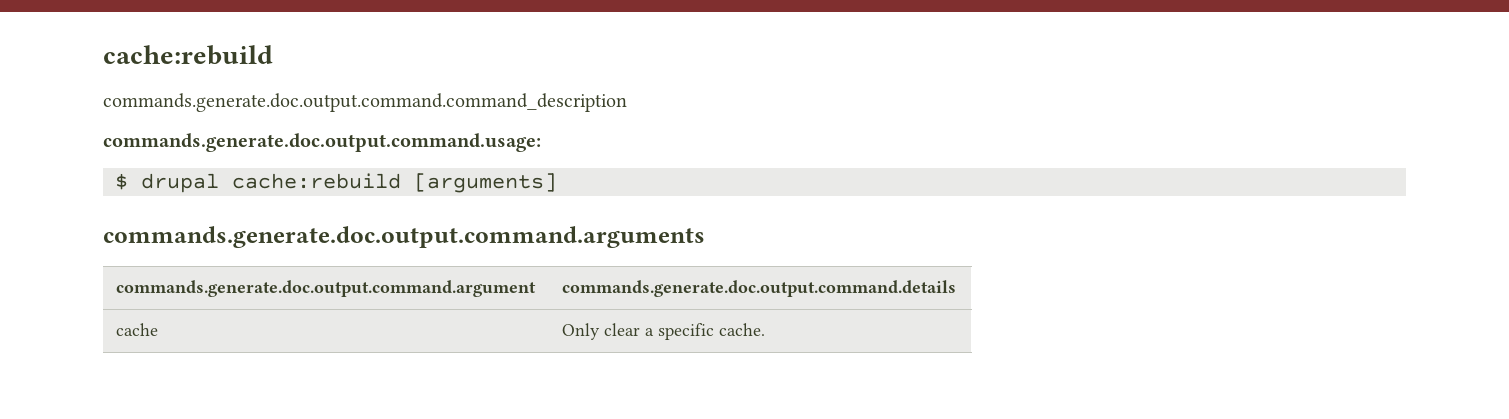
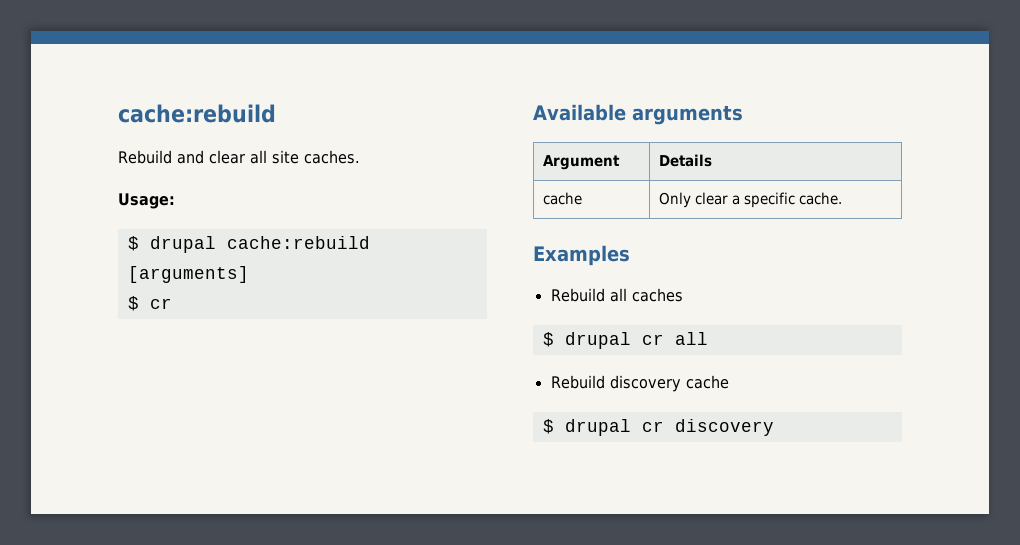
- commands.generate.doc.output.command.command_description
- commands.generate.doc.output.command.usage:
+ Rebuild and clear all site caches.
+ Usage:
  $ drupal cache:rebuild [arguments]
- commands.generate.doc.output.command.arguments
- commands.generate.doc.output.command.argument | commands.generate.doc.output.command.details
+ $ cr
+ Available arguments
+ Argument | Details
+ Examples
+ Rebuild all caches
+ $ drupal cr all
+ Rebuild discovery cache
+ $ drupal cr discovery

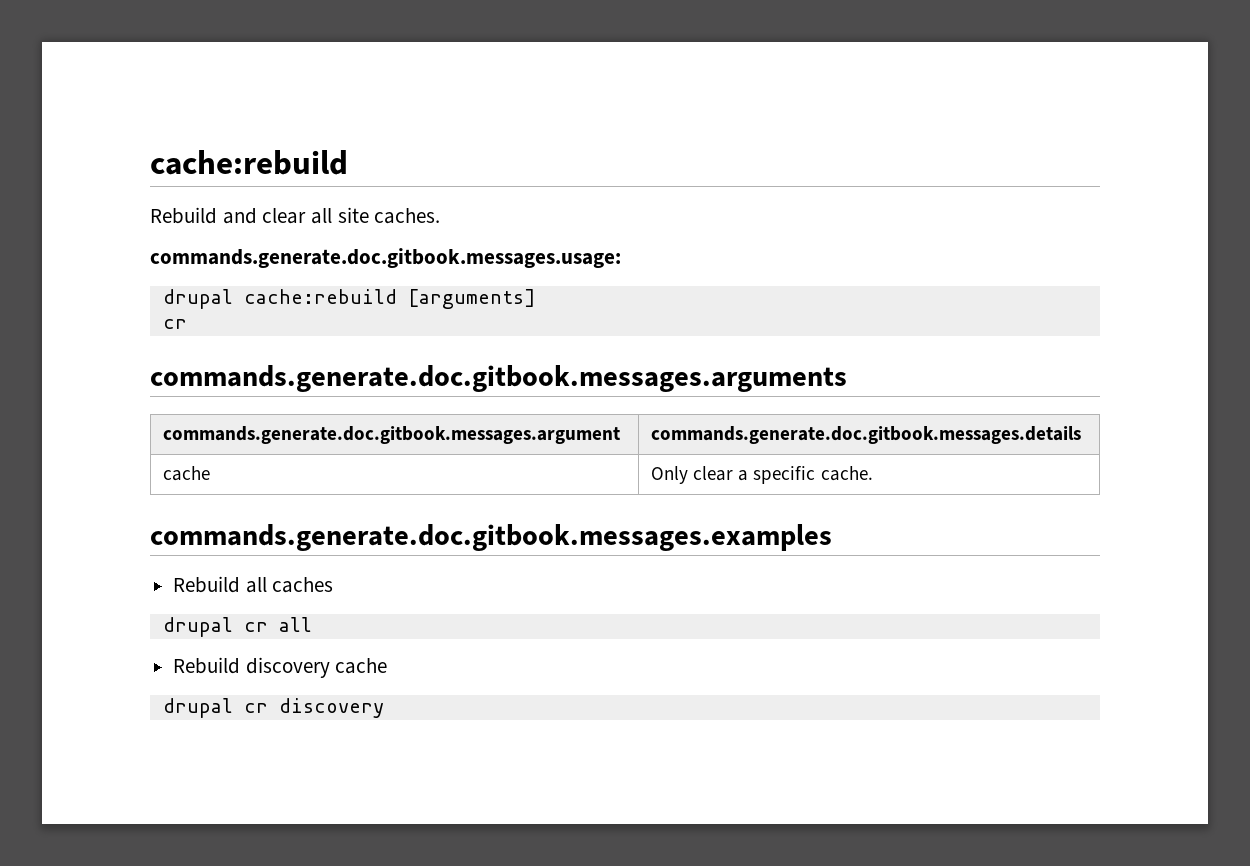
- Usage:
- $ drupal cache:rebuild [arguments]
- $ cr
+ commands.generate.doc.gitbook.messages.usage:
+ drupal cache:rebuild [arguments]
+ cr
- Available arguments
- Argument | Details
+ commands.generate.doc.gitbook.messages.arguments
+ commands.generate.doc.gitbook.messages.argument | commands.generate.doc.gitbook.messages.details
- Examples
+ commands.generate.doc.gitbook.messages.examples
- $ drupal cr all
+ drupal cr all
- $ drupal cr discovery
+ drupal cr discovery

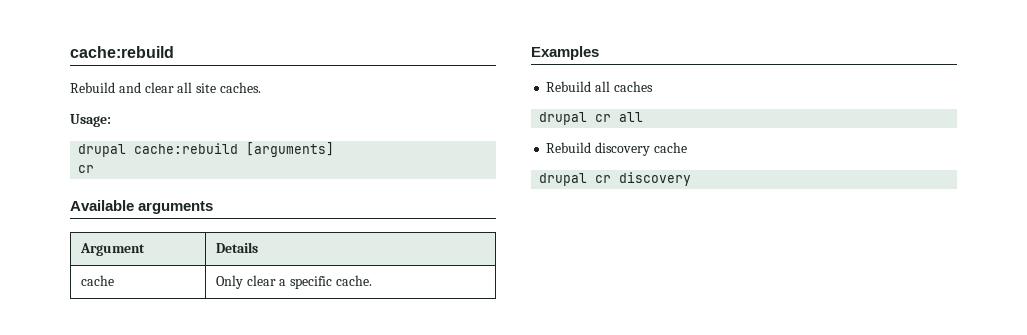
- commands.generate.doc.gitbook.messages.usage:
+ Usage:
- commands.generate.doc.gitbook.messages.arguments
- commands.generate.doc.gitbook.messages.argument | commands.generate.doc.gitbook.messages.details
+ Available arguments
+ Argument | Details
- commands.generate.doc.gitbook.messages.examples
+ Examples

